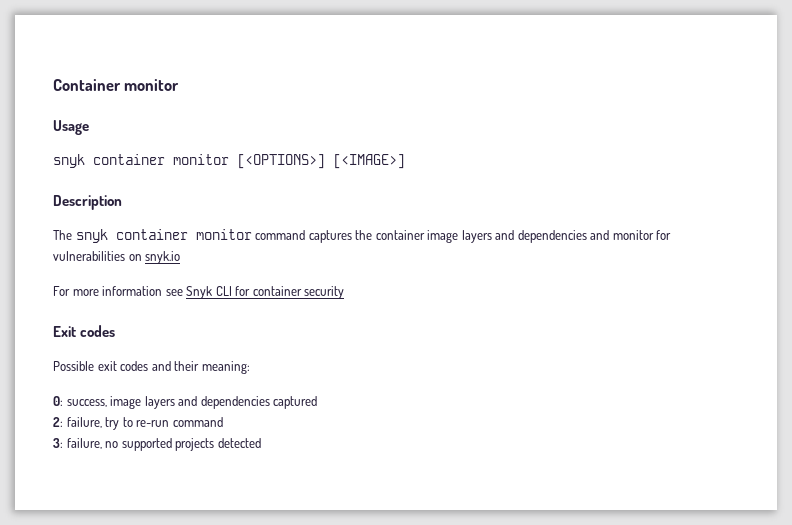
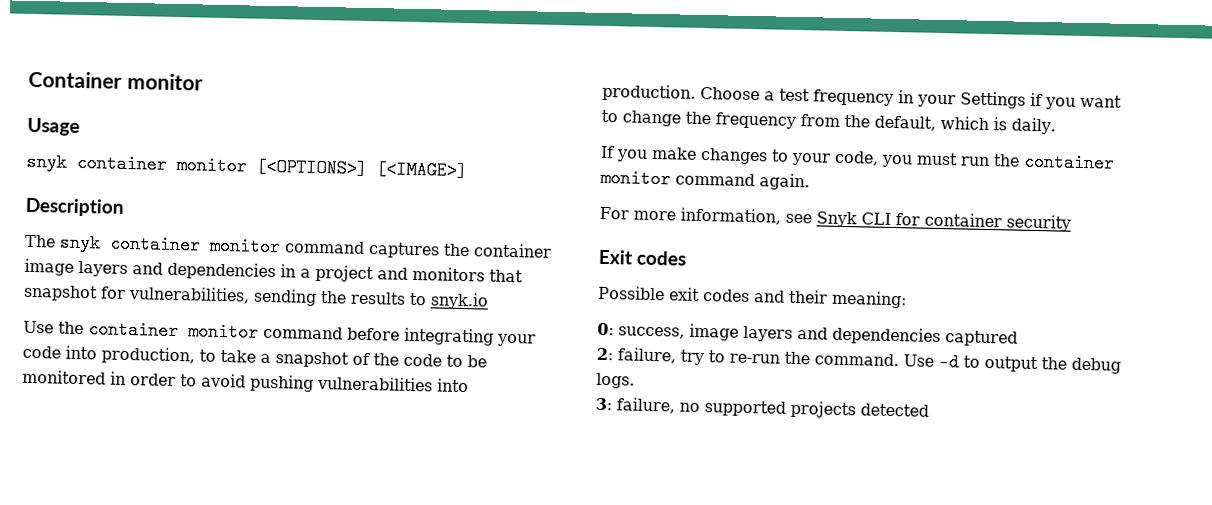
- The snyk container monitor command captures the container image layers and dependencies and monitor for vulnerabilities on snyk.io
+ The snyk container monitor command captures the container image layers and dependencies in a project and monitors that snapshot for vulnerabilities, sending the results to snyk.io
+ Use the container monitor command before integrating your code into production, to take a snapshot of the code to be monitored in order to avoid pushing vulnerabilities into production. Choose a test frequency in your Settings if you want to change the frequency from the default, which is daily.
+ If you make changes to your code, you must run the container monitor command again.
- For more information see Snyk CLI for container security
+ For more information, see Snyk CLI for container security
- 2: failure, try to re-run command
+ 2: failure, try to re-run the command. Use -d to output the debug logs.

